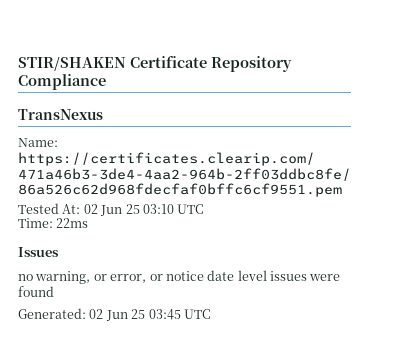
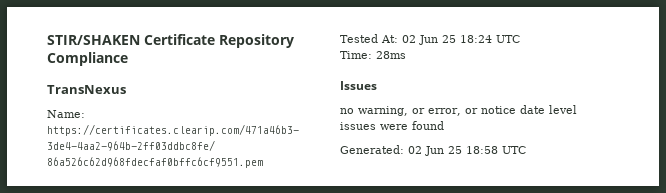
- Tested At: 02 Jun 25 03:10 UTC
+ Tested At: 02 Jun 25 18:24 UTC
- Time: 22ms
+ Time: 28ms
- Generated: 02 Jun 25 03:45 UTC
+ Generated: 02 Jun 25 18:58 UTC

